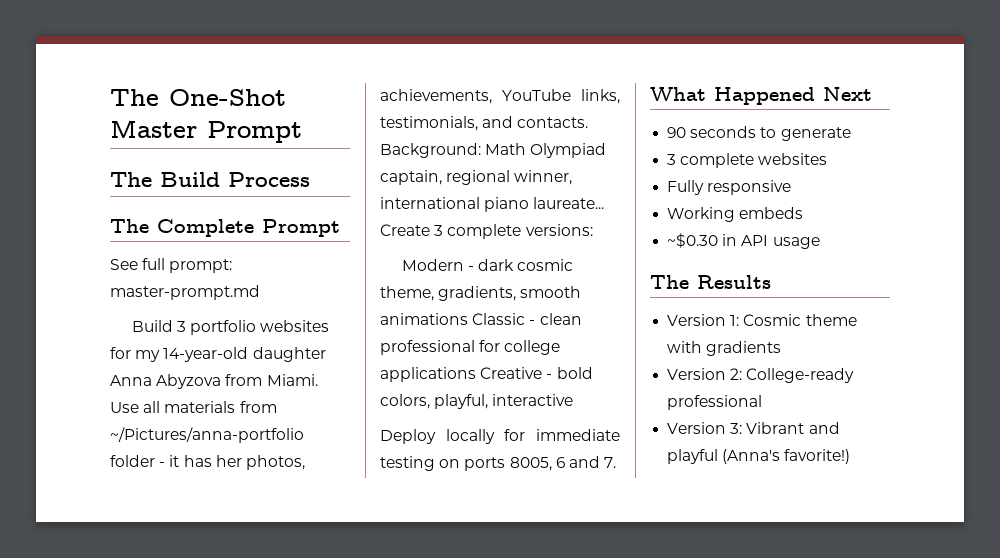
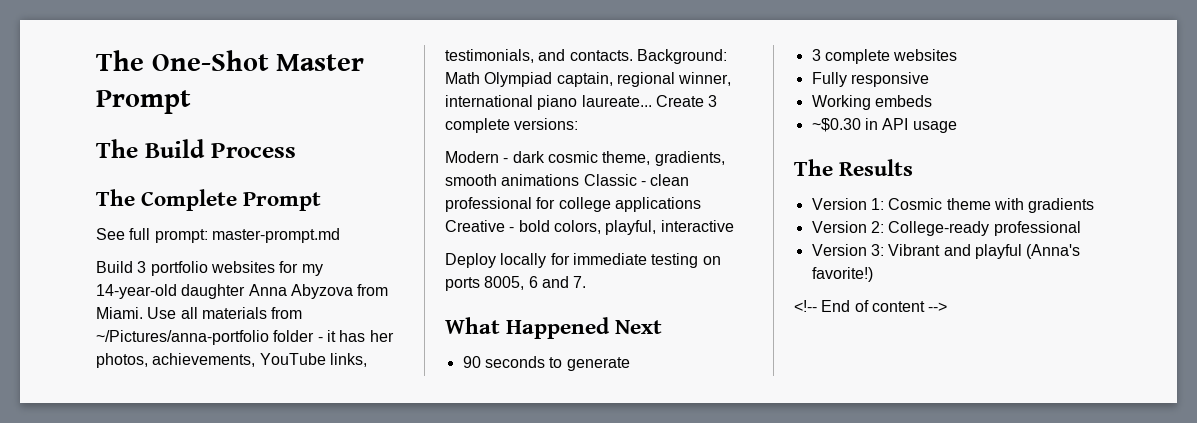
+ <!-- End of content -->

